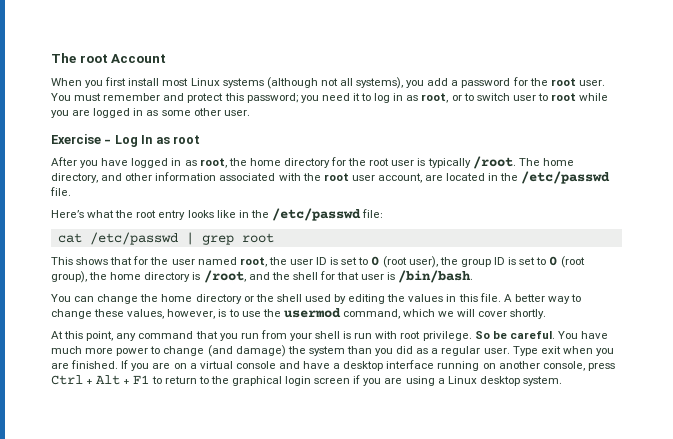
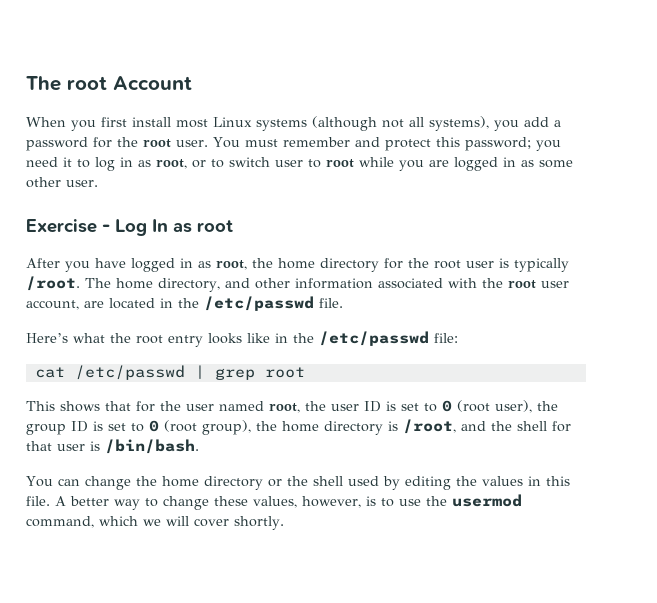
- At this point, any command that you run from your shell is run with root privilege. So be careful. You have much more power to change (and damage) the system than you did as a regular user. Type exit when you are finished. If you are on a virtual console and have a desktop interface running on another console, press Ctrl + Alt + F1 to return to the graphical login screen if you are using a Linux desktop system.

